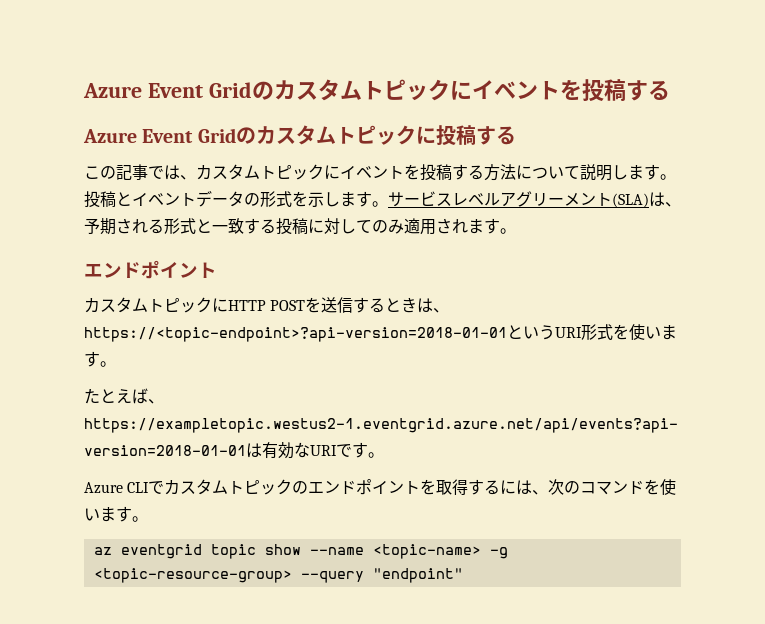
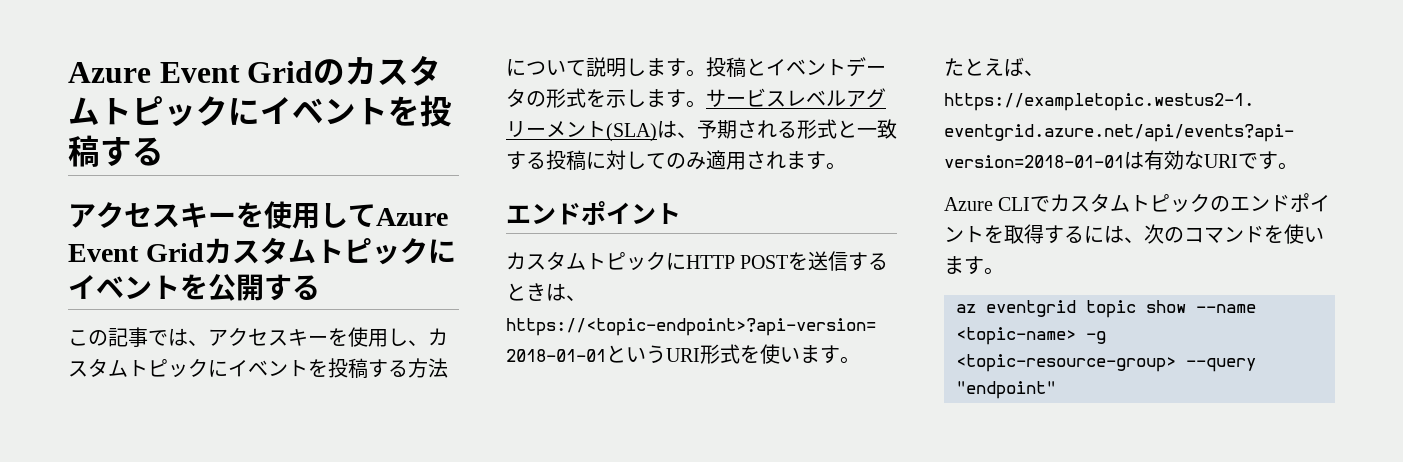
- Azure Event Gridのカスタムトピックに投稿する
+ アクセスキーを使用してAzure Event Gridカスタムトピックにイベントを公開する
- この記事では、カスタムトピックにイベントを投稿する方法について説明します。
+ この記事では、アクセスキーを使用し、カスタムトピックにイベントを投稿する方法について説明します。

